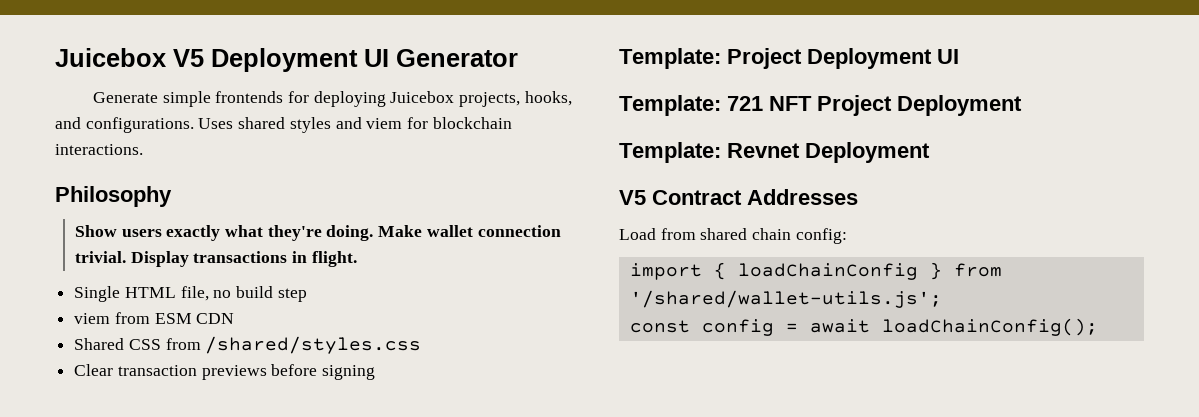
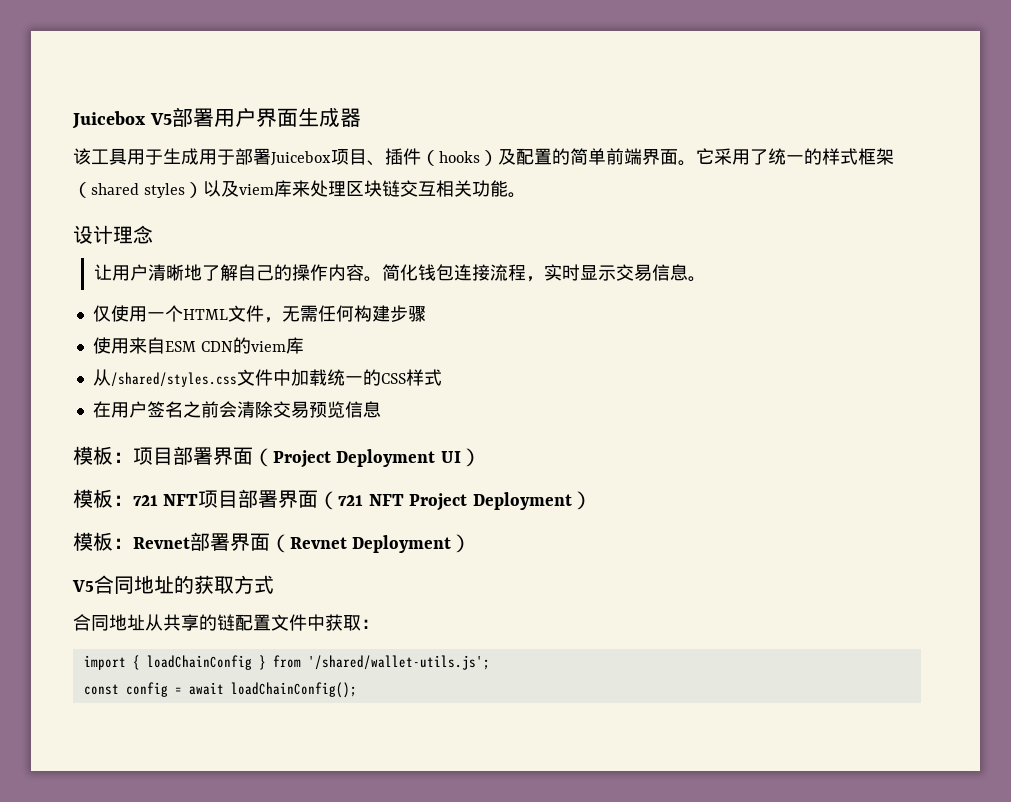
- Juicebox V5 Deployment UI Generator
- Generate simple frontends for deploying Juicebox projects, hooks, and configurations. Uses shared styles and viem for blockchain interactions.
- Philosophy
- Show users exactly what they're doing. Make wallet connection trivial. Display transactions in flight.
- Single HTML file, no build step
- viem from ESM CDN
- Shared CSS from /shared/styles.css
- Clear transaction previews before signing
- Template: Project Deployment UI
- Template: 721 NFT Project Deployment
- Template: Revnet Deployment
- V5 Contract Addresses
- Load from shared chain config:
+ Juicebox V5部署用户界面生成器
+ 该工具用于生成用于部署Juicebox项目、插件（hooks）及配置的简单前端界面。它采用了统一的样式框架（shared styles）以及viem库来处理区块链交互相关功能。
+ 设计理念
+ 让用户清晰地了解自己的操作内容。简化钱包连接流程，实时显示交易信息。
+ 仅使用一个HTML文件，无需任何构建步骤
+ 使用来自ESM CDN的viem库
+ 从/shared/styles.css文件中加载统一的CSS样式
+ 在用户签名之前会清除交易预览信息
+ 模板：项目部署界面（Project Deployment UI）
+ 模板：721 NFT项目部署界面（721 NFT Project Deployment）
+ 模板：Revnet部署界面（Revnet Deployment）
+ V5合同地址的获取方式
+ 合同地址从共享的链配置文件中获取：

